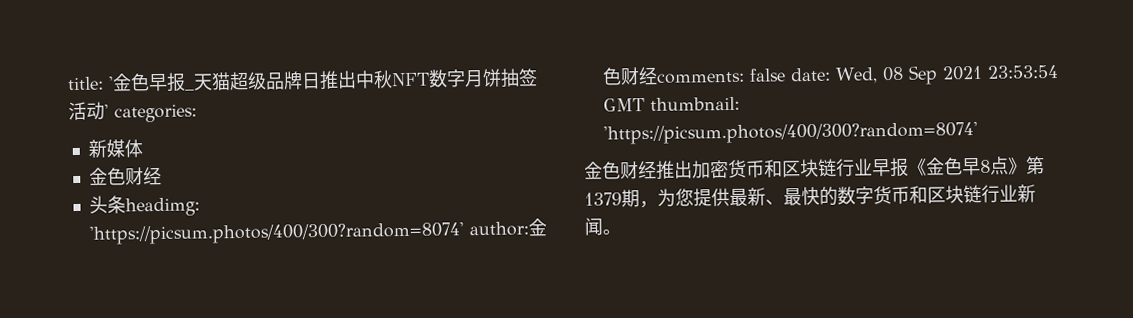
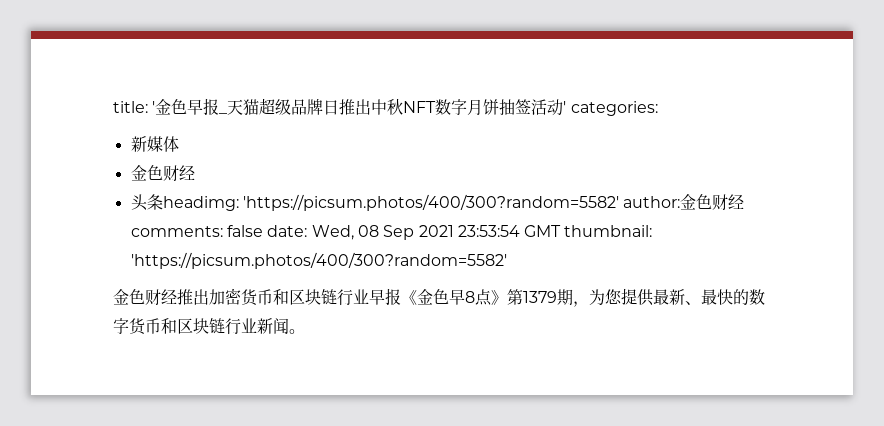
- 头条headimg: 'https://picsum.photos/400/300?random=8074' author:金色财经comments: false date: Wed, 08 Sep 2021 23:53:54 GMT thumbnail: 'https://picsum.photos/400/300?random=8074'
+ 头条headimg: 'https://picsum.photos/400/300?random=5582' author:金色财经comments: false date: Wed, 08 Sep 2021 23:53:54 GMT thumbnail: 'https://picsum.photos/400/300?random=5582'

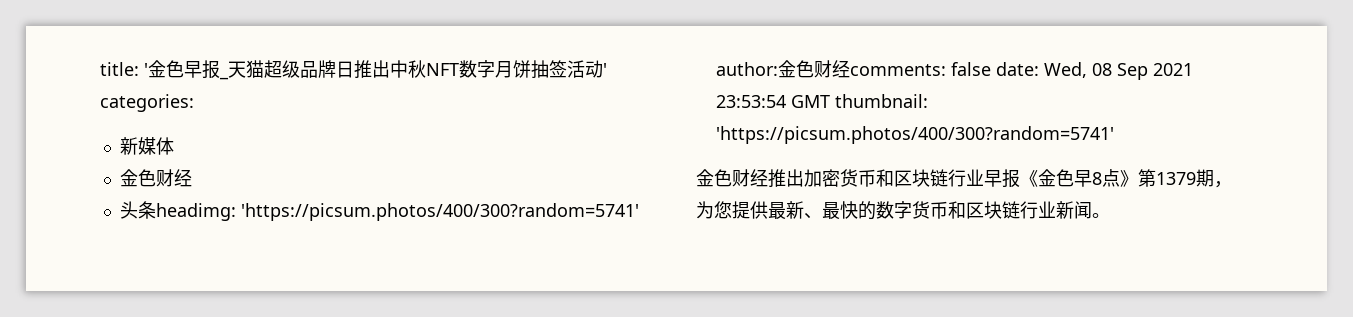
- 头条headimg: 'https://picsum.photos/400/300?random=5582' author:金色财经comments: false date: Wed, 08 Sep 2021 23:53:54 GMT thumbnail: 'https://picsum.photos/400/300?random=5582'
+ 头条headimg: 'https://picsum.photos/400/300?random=5741' author:金色财经comments: false date: Wed, 08 Sep 2021 23:53:54 GMT thumbnail: 'https://picsum.photos/400/300?random=5741'

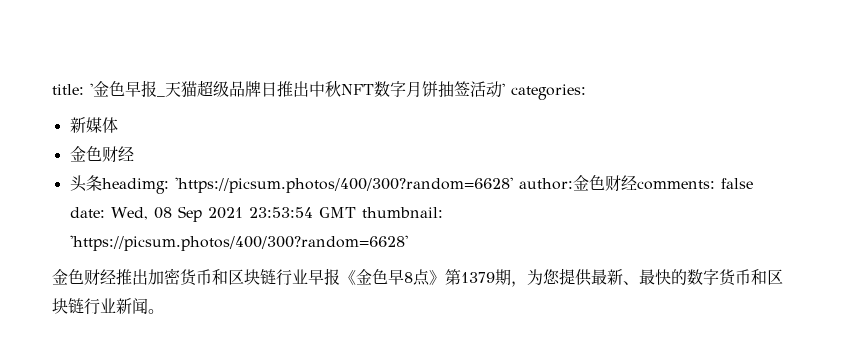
- 头条headimg: 'https://picsum.photos/400/300?random=5741' author:金色财经comments: false date: Wed, 08 Sep 2021 23:53:54 GMT thumbnail: 'https://picsum.photos/400/300?random=5741'
+ 头条headimg: 'https://picsum.photos/400/300?random=6628' author:金色财经comments: false date: Wed, 08 Sep 2021 23:53:54 GMT thumbnail: 'https://picsum.photos/400/300?random=6628'

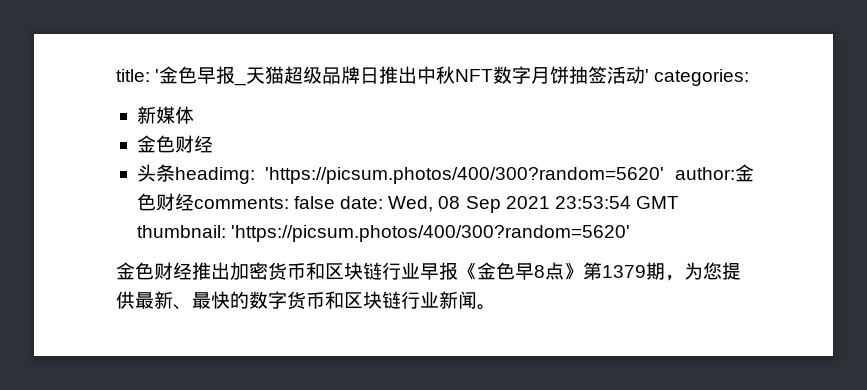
- 头条headimg: 'https://picsum.photos/400/300?random=6628' author:金色财经comments: false date: Wed, 08 Sep 2021 23:53:54 GMT thumbnail: 'https://picsum.photos/400/300?random=6628'
+ 头条headimg: 'https://picsum.photos/400/300?random=5620' author:金色财经comments: false date: Wed, 08 Sep 2021 23:53:54 GMT thumbnail: 'https://picsum.photos/400/300?random=5620'

